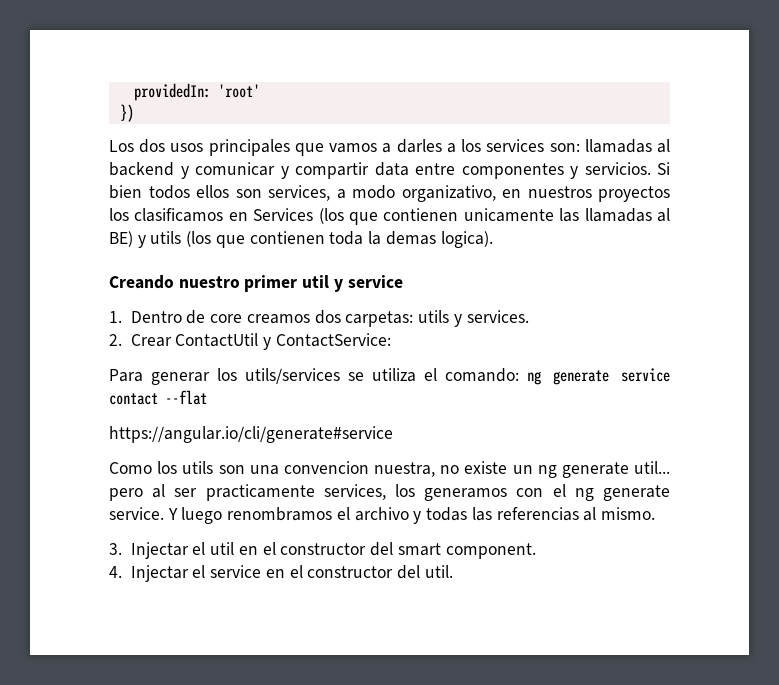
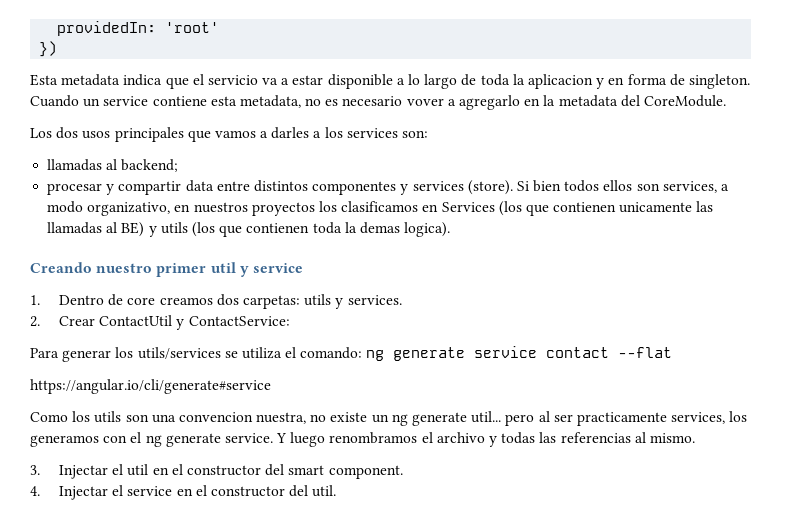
+ Esta metadata indica que el servicio va a estar disponible a lo largo de toda la aplicacion y en forma de singleton. Cuando un service contiene esta metadata, no es necesario vover a agregarlo en la metadata del CoreModule.
- Los dos usos principales que vamos a darles a los services son: llamadas al backend y comunicar y compartir data entre componentes y servicios.
+ Los dos usos principales que vamos a darles a los services son:
+ llamadas al backend;
+ procesar y compartir data entre distintos componentes y services (store).

